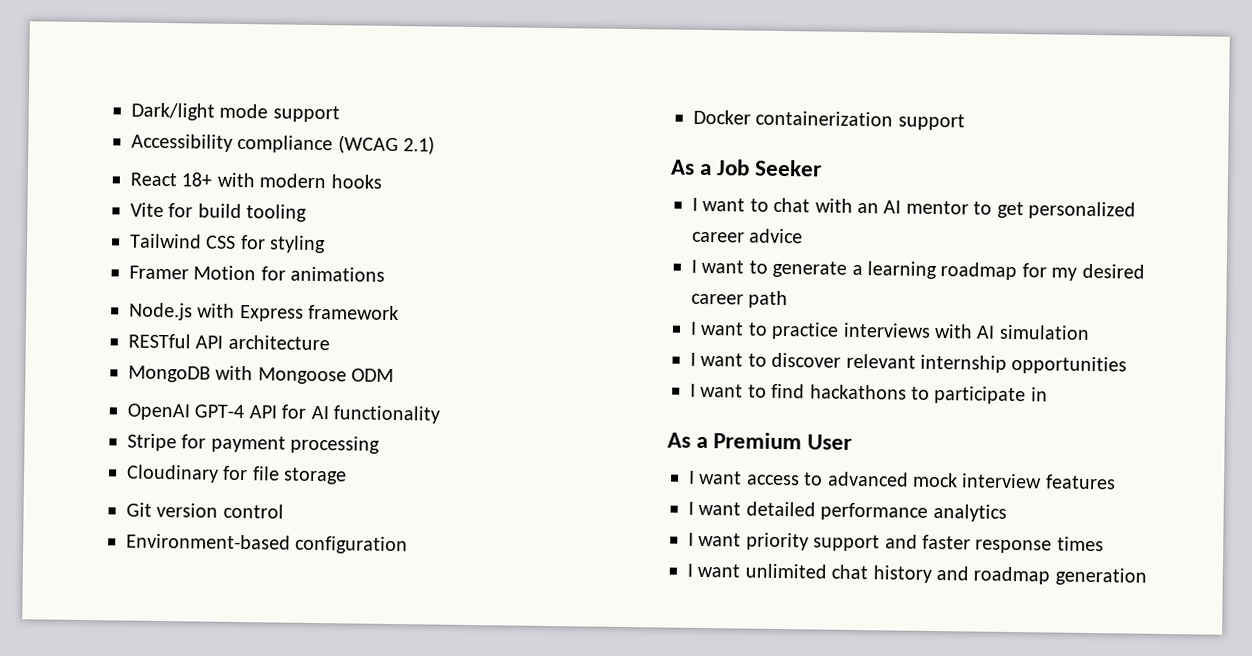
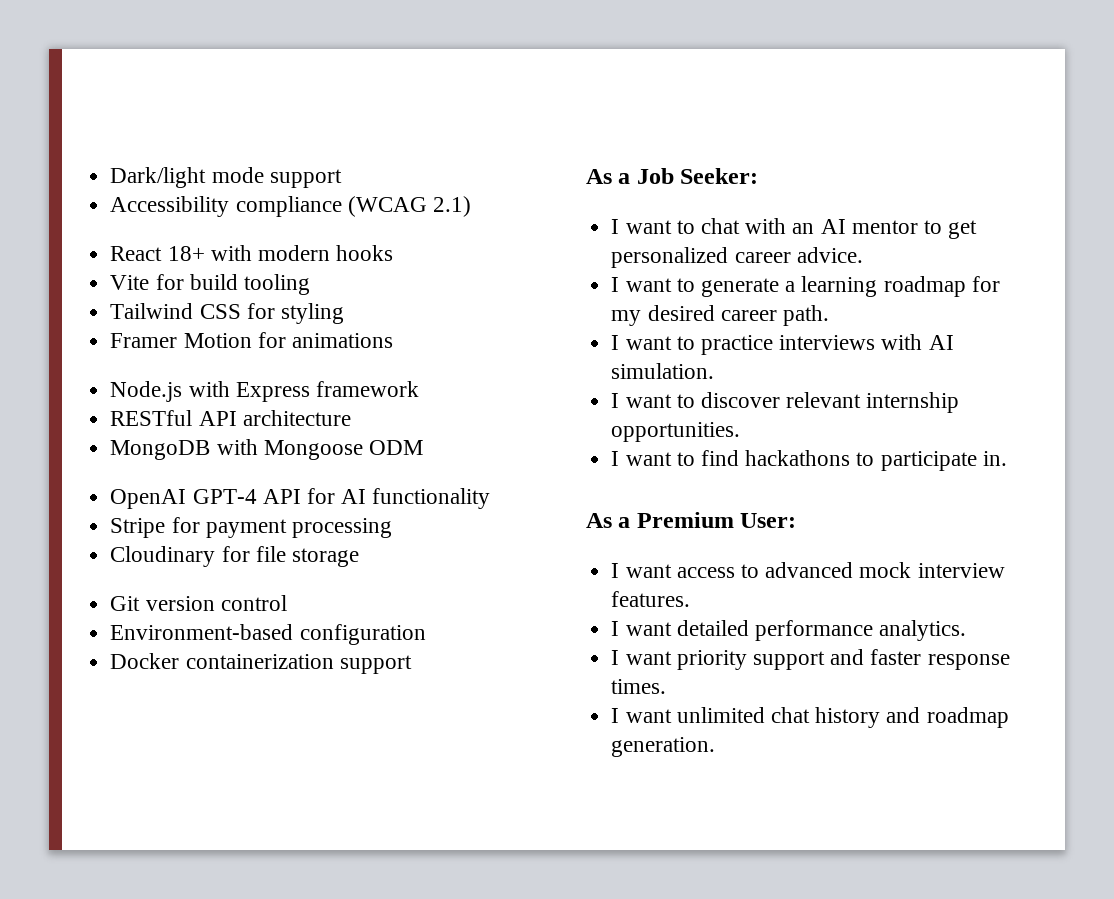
- As a Job Seeker
+ As a Job Seeker:
- I want to chat with an AI mentor to get personalized career advice
+ I want to chat with an AI mentor to get personalized career advice.
- I want to generate a learning roadmap for my desired career path
+ I want to generate a learning roadmap for my desired career path.
- I want to practice interviews with AI simulation
+ I want to practice interviews with AI simulation.
- I want to discover relevant internship opportunities
+ I want to discover relevant internship opportunities.
- I want to find hackathons to participate in
+ I want to find hackathons to participate in.
- As a Premium User
+ As a Premium User:
- I want access to advanced mock interview features
+ I want access to advanced mock interview features.
- I want detailed performance analytics
+ I want detailed performance analytics.
- I want priority support and faster response times
+ I want priority support and faster response times.
- I want unlimited chat history and roadmap generation
+ I want unlimited chat history and roadmap generation.

